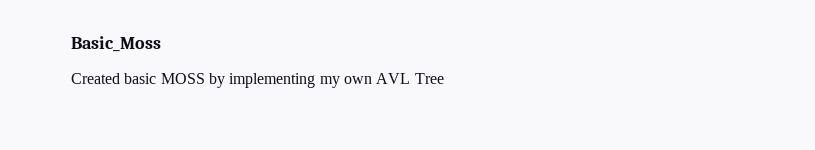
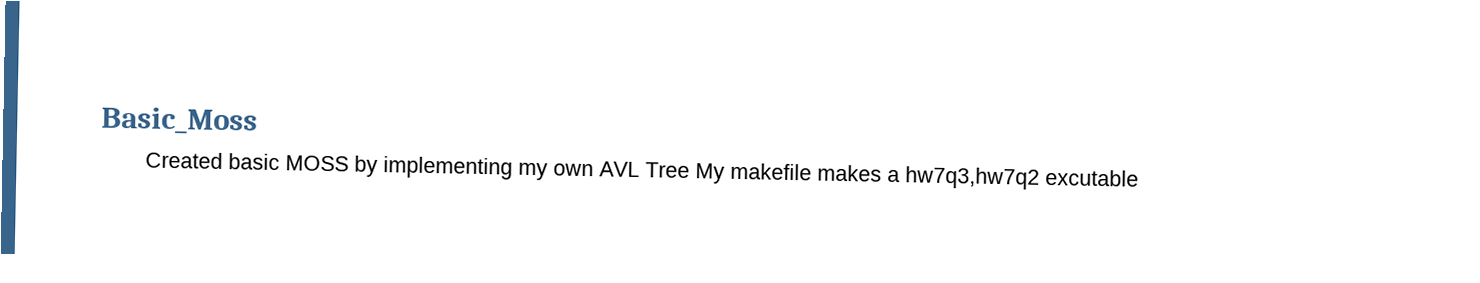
- Created basic MOSS by implementing my own AVL Tree
+ Created basic MOSS by implementing my own AVL Tree My makefile makes a hw7q3,hw7q2 excutable

